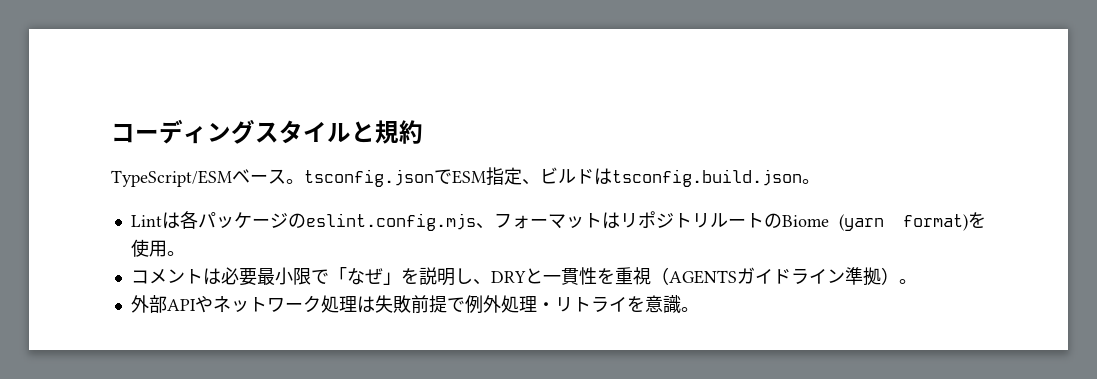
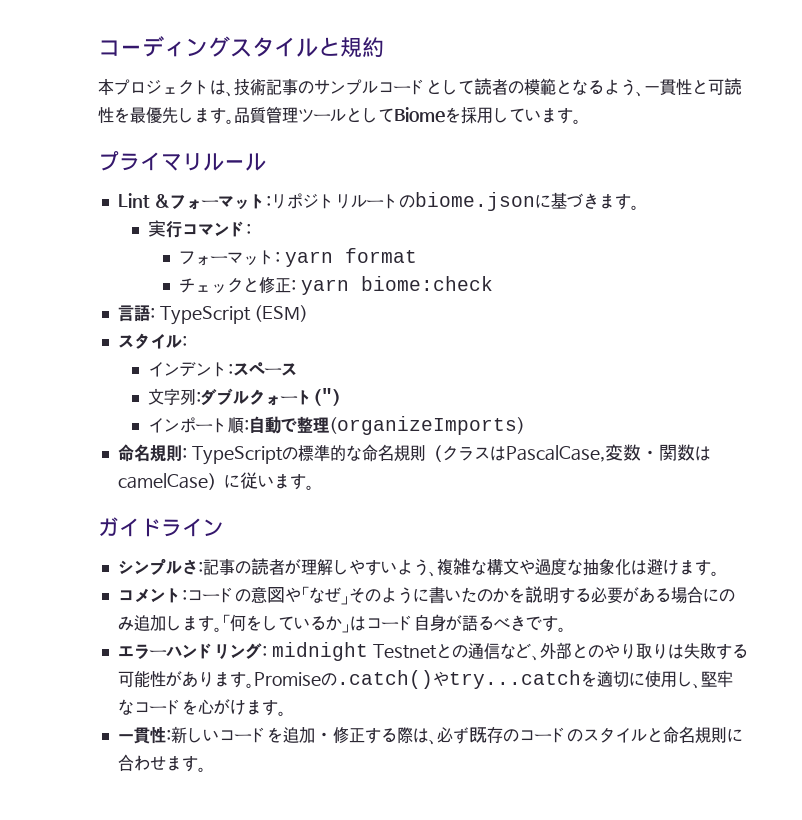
- TypeScript/ESMベース。tsconfig.jsonでESM指定、ビルドはtsconfig.build.json。
- Lintは各パッケージのeslint.config.mjs、フォーマットはリポジトリルートのBiome (yarn format)を使用。
- コメントは必要最小限で「なぜ」を説明し、DRYと一貫性を重視（AGENTSガイドライン準拠）。
- 外部APIやネットワーク処理は失敗前提で例外処理・リトライを意識。
+ 本プロジェクトは、技術記事のサンプルコードとして読者の模範となるよう、一貫性と可読性を最優先します。品質管理ツールとしてBiomeを採用しています。
+ プライマリルール
+ Lint &フォーマット:リポジトリルートのbiome.jsonに基づきます。
+ 実行コマンド:
+ フォーマット: yarn format
+ チェックと修正: yarn biome:check
+ 言語: TypeScript (ESM)
+ スタイル:
+ インデント:スペース
+ 文字列:ダブルクォート(")
+ インポート順:自動で整理(organizeImports)
+ 命名規則: TypeScriptの標準的な命名規則（クラスはPascalCase,変数・関数はcamelCase）に従います。
+ ガイドライン
+ シンプルさ:記事の読者が理解しやすいよう、複雑な構文や過度な抽象化は避けます。
+ コメント:コードの意図や「なぜ」そのように書いたのかを説明する必要がある場合にのみ追加します。「何をしているか」はコード自身が語るべきです。
+ エラーハンドリング: midnight Testnetとの通信など、外部とのやり取りは失敗する可能性があります。Promiseの.catch()やtry...catchを適切に使用し、堅牢なコードを心がけます。
+ 一貫性:新しいコードを追加・修正する際は、必ず既存のコードのスタイルと命名規則に合わせます。

